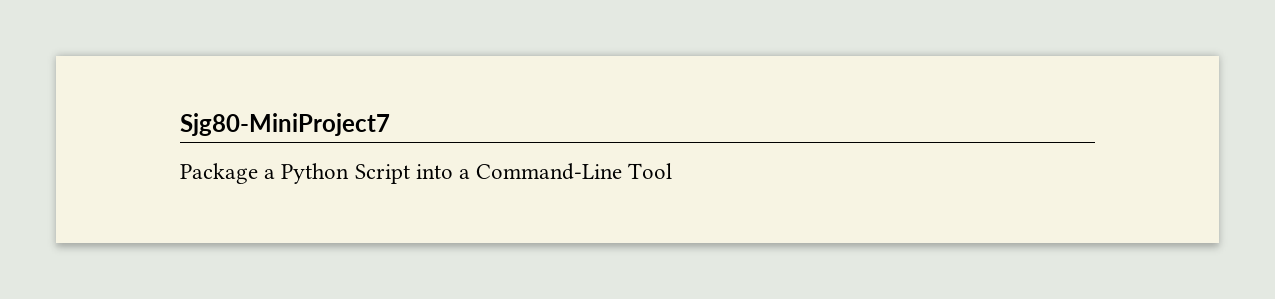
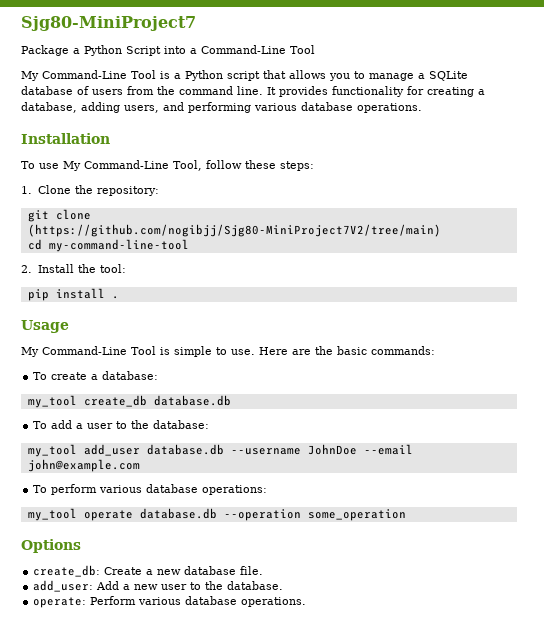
+ My Command-Line Tool is a Python script that allows you to manage a SQLite database of users from the command line. It provides functionality for creating a database, adding users, and performing various database operations.
+ Installation
+ To use My Command-Line Tool, follow these steps:
+ 1. Clone the repository:
+ git clone (https://github.com/nogibjj/Sjg80-MiniProject7V2/tree/main)
+ cd my-command-line-tool
+ 2. Install the tool:
+ pip install .
+ Usage
+ My Command-Line Tool is simple to use. Here are the basic commands:
+ To create a database:
+ my_tool create_db database.db
+ To add a user to the database:
+ my_tool add_user database.db --username JohnDoe --email john@example.com
+ To perform various database operations:
+ my_tool operate database.db --operation some_operation
+ Options
+ create_db: Create a new database file.
+ add_user: Add a new user to the database.
+ operate: Perform various database operations.

